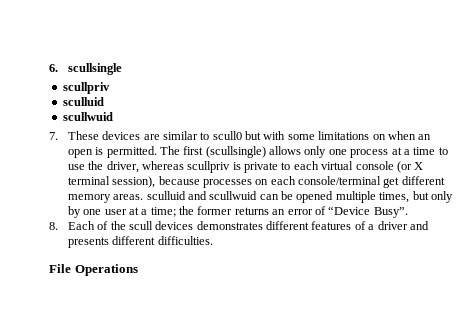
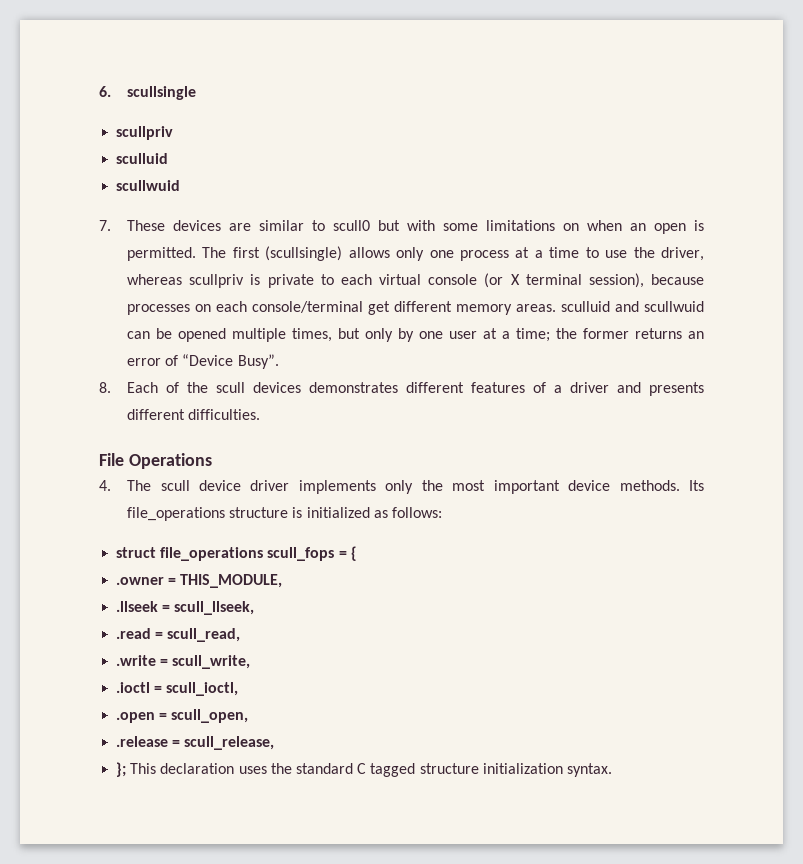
+ 4. The scull device driver implements only the most important device methods. Its file_operations structure is initialized as follows:
+ struct file_operations scull_fops = {
+ .owner = THIS_MODULE,
+ .llseek = scull_llseek,
+ .read = scull_read,
+ .write = scull_write,
+ .ioctl = scull_ioctl,
+ .open = scull_open,
+ .release = scull_release,
+ }; This declaration uses the standard C tagged structure initialization syntax.

